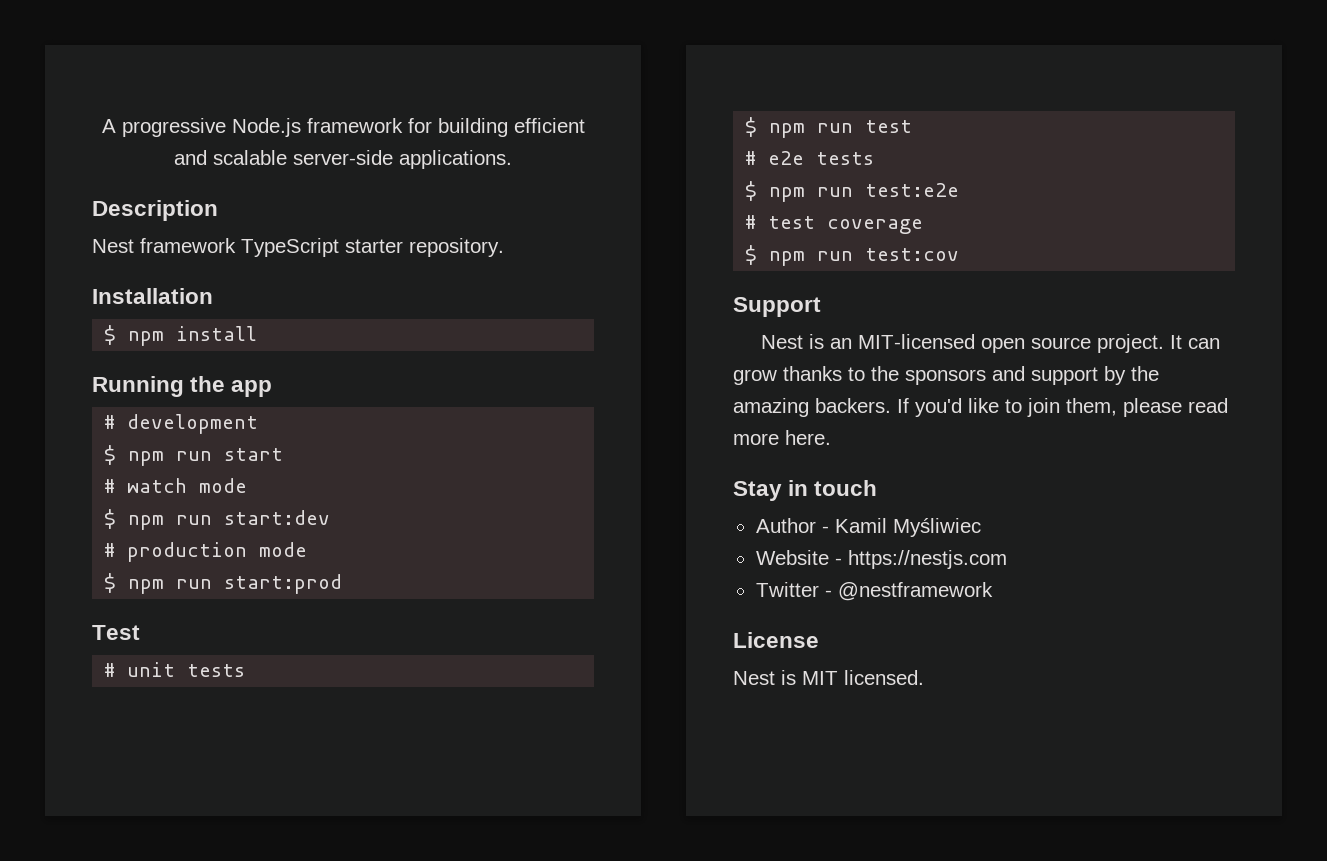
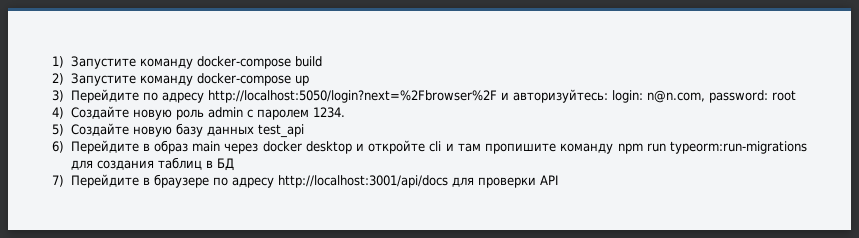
- A progressive Node.js framework for building efficient and scalable server-side applications.
- Description
- Nest framework TypeScript starter repository.
- Installation
- $ npm install
- Running the app
- # development
- $ npm run start
- # watch mode
- $ npm run start:dev
- # production mode
- $ npm run start:prod
- Test
- # unit tests
- $ npm run test
- # e2e tests
- $ npm run test:e2e
- # test coverage
- $ npm run test:cov
- Support
- Nest is an MIT-licensed open source project. It can grow thanks to the sponsors and support by the amazing backers. If you'd like to join them, please read more here.
- Stay in touch
- Author - Kamil Myśliwiec
- Website - https://nestjs.com
- Twitter - @nestframework
- License
- Nest is MIT licensed.
+ 1) Запустите команду docker-compose build
+ 2) Запустите команду docker-compose up
+ 3) Перейдите по адресу http://localhost:5050/login?next=%2Fbrowser%2F и авторизуйтесь: login: n@n.com, password: root
+ 4) Создайте новую роль admin с паролем 1234.
+ 5) Создайте новую базу данных test_api
+ 6) Перейдите в образ main через docker desktop и откройте cli и там пропишите команду npm run typeorm:run-migrations для создания таблиц в БД
+ 7) Перейдите в браузере по адресу http://localhost:3001/api/docs для проверки API

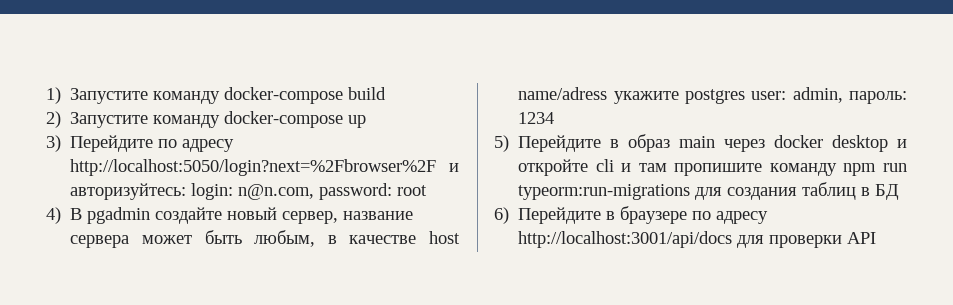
- 4) Создайте новую роль admin с паролем 1234.
- 5) Создайте новую базу данных test_api
- 6) Перейдите в образ main через docker desktop и откройте cli и там пропишите команду npm run typeorm:run-migrations для создания таблиц в БД
+ 4) В pgadmin cоздайте новый сервер, название сервера может быть любым, в качестве host name/adress укажите postgres user: admin, пароль: 1234
+ 5) Перейдите в образ main через docker desktop и откройте cli и там пропишите команду npm run typeorm:run-migrations для создания таблиц в БД
- 7) Перейдите в браузере по адресу http://localhost:3001/api/docs для проверки API
+ 6) Перейдите в браузере по адресу http://localhost:3001/api/docs для проверки API

